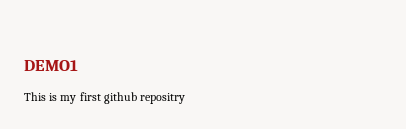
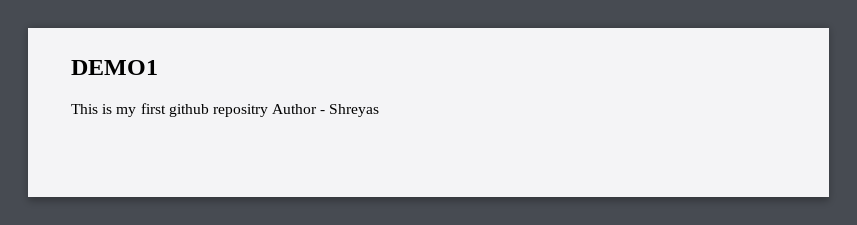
- This is my first github repositry
+ This is my first github repositry Author - Shreyas

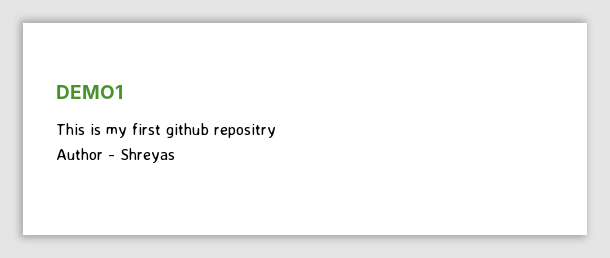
- This is my first github repositry Author - Shreyas
+ This is my first github repositry
+ Author - Shreyas

